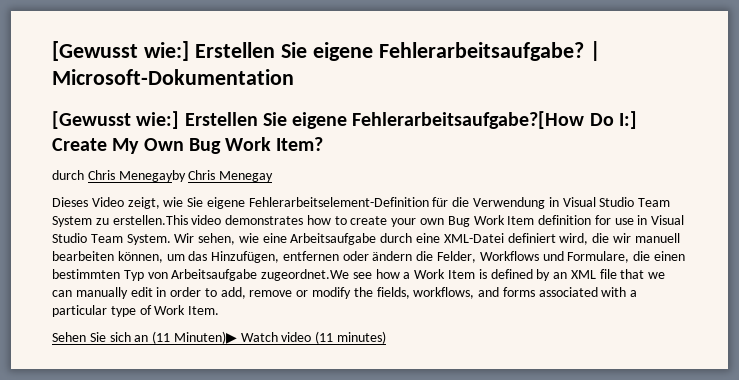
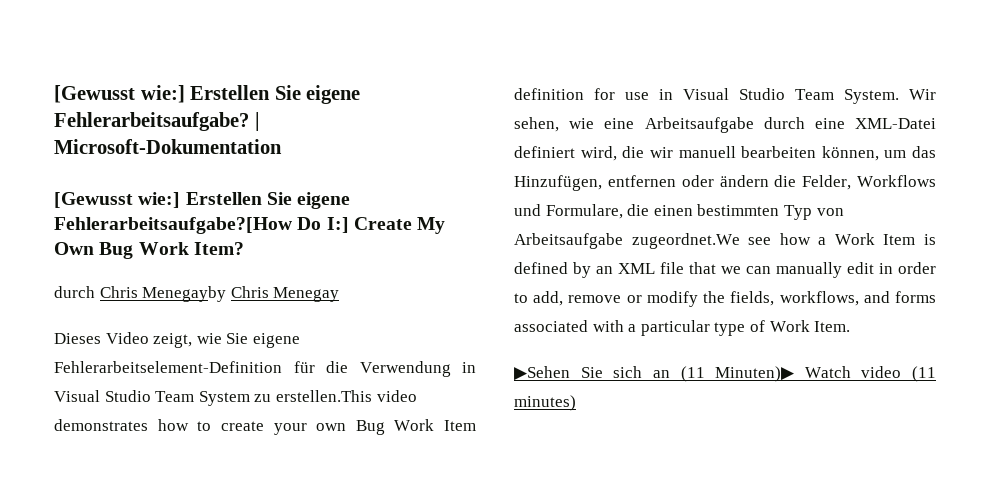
- Sehen Sie sich an (11 Minuten)▶ Watch video (11 minutes)
+ ▶Sehen Sie sich an (11 Minuten)▶ Watch video (11 minutes)

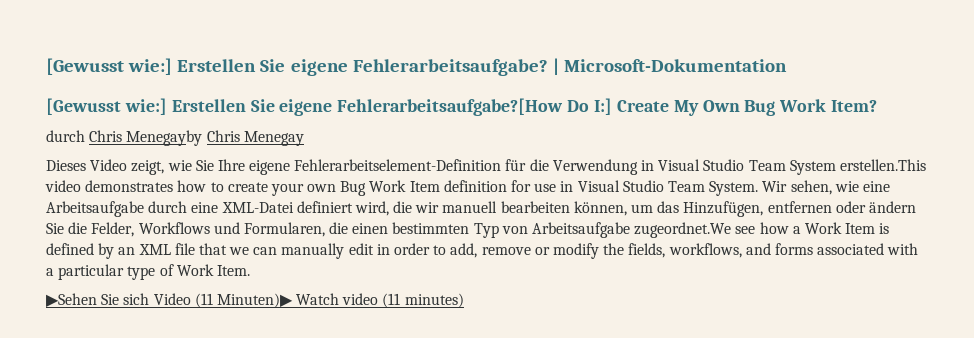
- Dieses Video zeigt, wie Sie eigene Fehlerarbeitselement-Definition für die Verwendung in Visual Studio Team System zu erstellen.This video demonstrates how to create your own Bug Work Item definition for use in Visual Studio Team System.
+ Dieses Video zeigt, wie Sie Ihre eigene Fehlerarbeitselement-Definition für die Verwendung in Visual Studio Team System erstellen.This video demonstrates how to create your own Bug Work Item definition for use in Visual Studio Team System.
- Wir sehen, wie eine Arbeitsaufgabe durch eine XML-Datei definiert wird, die wir manuell bearbeiten können, um das Hinzufügen, entfernen oder ändern die Felder, Workflows und Formulare, die einen bestimmten Typ von Arbeitsaufgabe zugeordnet.We see how a Work Item is defined by an XML file that we can manually edit in order to add, remove or modify the fields, workflows, and forms associated with a particular type of Work Item.
+ Wir sehen, wie eine Arbeitsaufgabe durch eine XML-Datei definiert wird, die wir manuell bearbeiten können, um das Hinzufügen, entfernen oder ändern Sie die Felder, Workflows und Formularen, die einen bestimmten Typ von Arbeitsaufgabe zugeordnet.We see how a Work Item is defined by an XML file that we can manually edit in order to add, remove or modify the fields, workflows, and forms associated with a particular type of Work Item.
- ▶Sehen Sie sich an (11 Minuten)▶ Watch video (11 minutes)
+ ▶Sehen Sie sich Video (11 Minuten)▶ Watch video (11 minutes)

